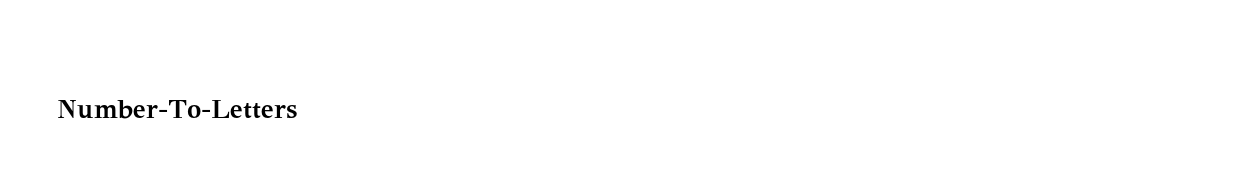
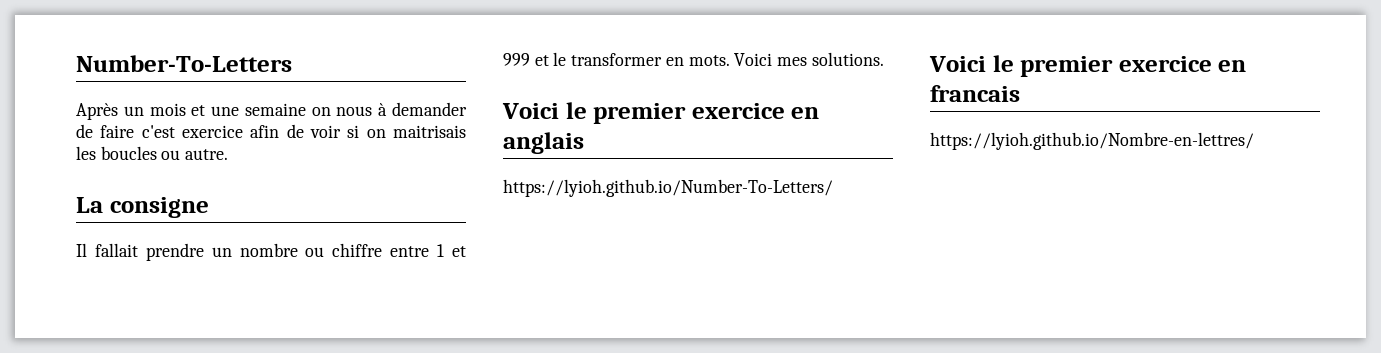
+ Après un mois et une semaine on nous à demander de faire c'est exercice afin de voir si on maitrisais les boucles ou autre.
+ La consigne
+ Il fallait prendre un nombre ou chiffre entre 1 et 999 et le transformer en mots. Voici mes solutions.
+ Voici le premier exercice en anglais
+ https://lyioh.github.io/Number-To-Letters/
+ Voici le premier exercice en francais
+ https://lyioh.github.io/Nombre-en-lettres/

